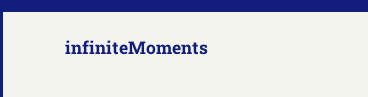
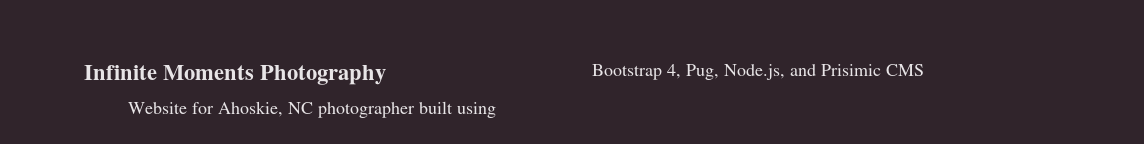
- infiniteMoments
+ Infinite Moments Photography
+ Website for Ahoskie, NC photographer built using Bootstrap 4, Pug, Node.js, and Prisimic CMS

